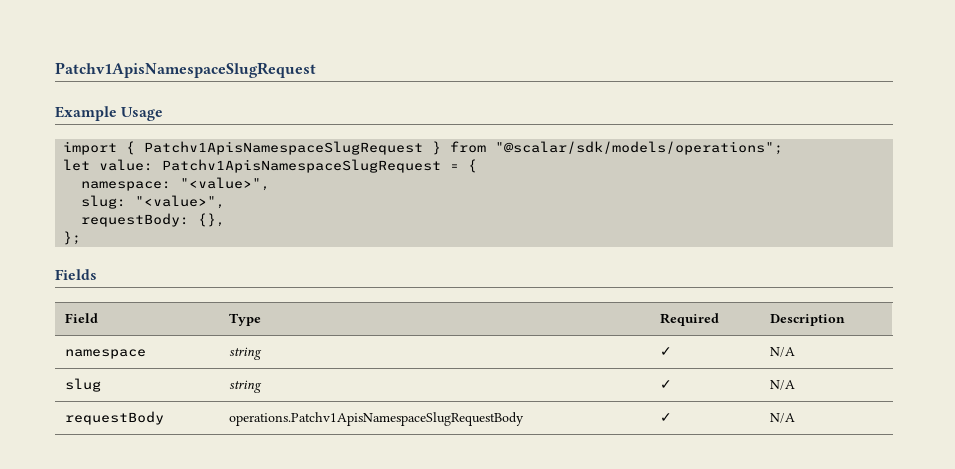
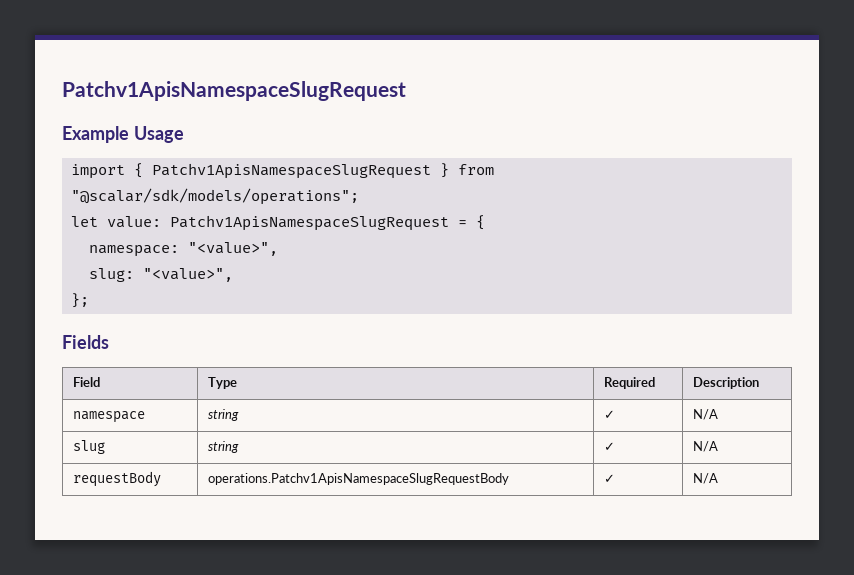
- requestBody: {},

